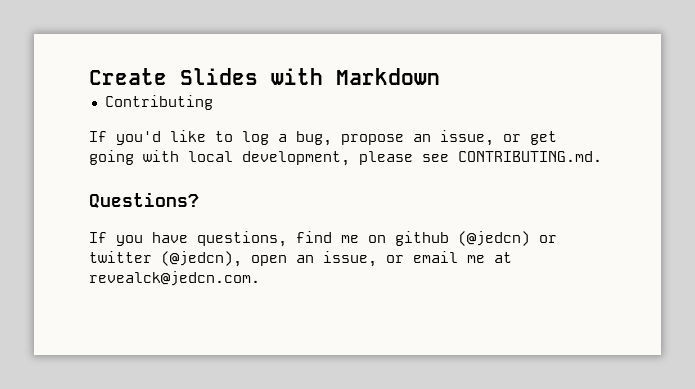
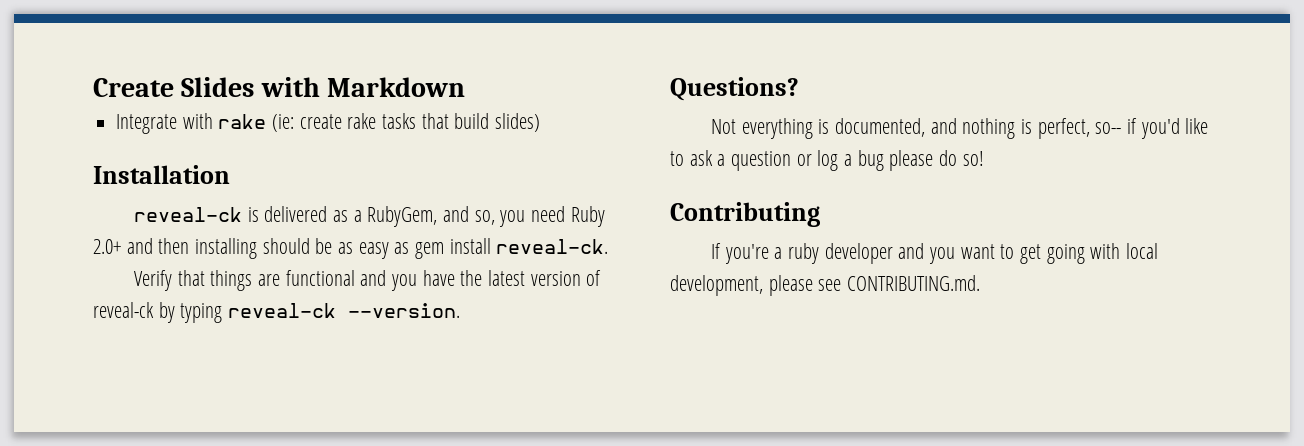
+ Integrate with rake (ie: create rake tasks that build slides)
+ Installation
+ reveal-ck is delivered as a RubyGem, and so, you need Ruby 2.0+ and then installing should be as easy as gem install reveal-ck.
+ Verify that things are functional and you have the latest version of reveal-ck by typing reveal-ck --version.
+ Questions?
+ Not everything is documented, and nothing is perfect, so-- if you'd like to ask a question or log a bug please do so!
  Contributing
- If you'd like to log a bug, propose an issue, or get going with local development, please see CONTRIBUTING.md.
+ If you're a ruby developer and you want to get going with local development, please see CONTRIBUTING.md.
- Questions?
- If you have questions, find me on github (@jedcn) or twitter (@jedcn), open an issue, or email me at revealck@jedcn.com.

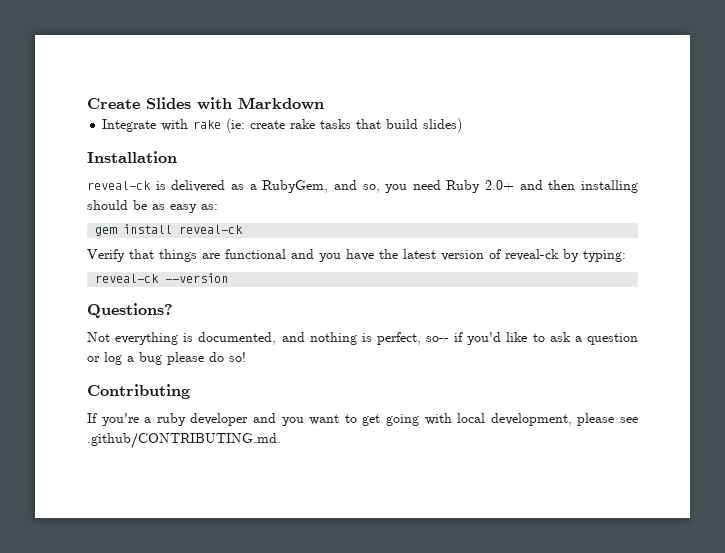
- reveal-ck is delivered as a RubyGem, and so, you need Ruby 2.0+ and then installing should be as easy as gem install reveal-ck.
+ reveal-ck is delivered as a RubyGem, and so, you need Ruby 2.0+ and then installing should be as easy as:
+ gem install reveal-ck
- Verify that things are functional and you have the latest version of reveal-ck by typing reveal-ck --version.
+ Verify that things are functional and you have the latest version of reveal-ck by typing:
+ reveal-ck --version
- If you're a ruby developer and you want to get going with local development, please see CONTRIBUTING.md.
+ If you're a ruby developer and you want to get going with local development, please see .github/CONTRIBUTING.md.

